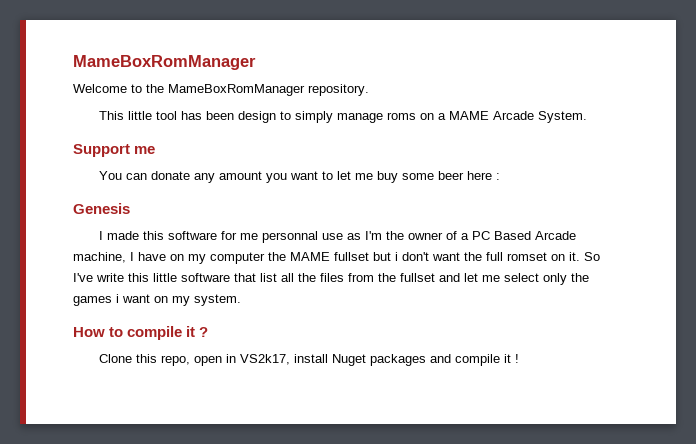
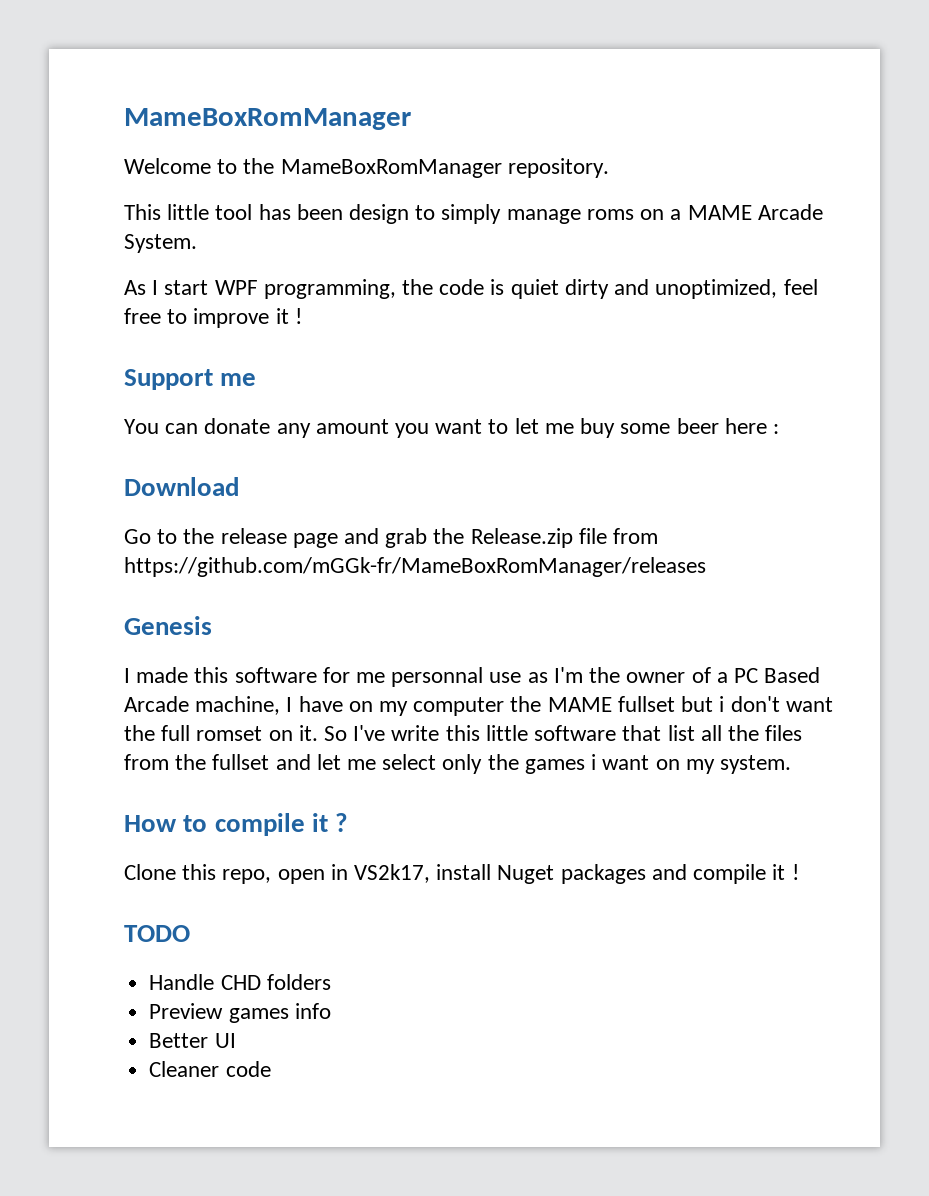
+ As I start WPF programming, the code is quiet dirty and unoptimized, feel free to improve it !
+ Download
+ Go to the release page and grab the Release.zip file from https://github.com/mGGk-fr/MameBoxRomManager/releases
+ TODO
+ Handle CHD folders
+ Preview games info
+ Better UI
+ Cleaner code

